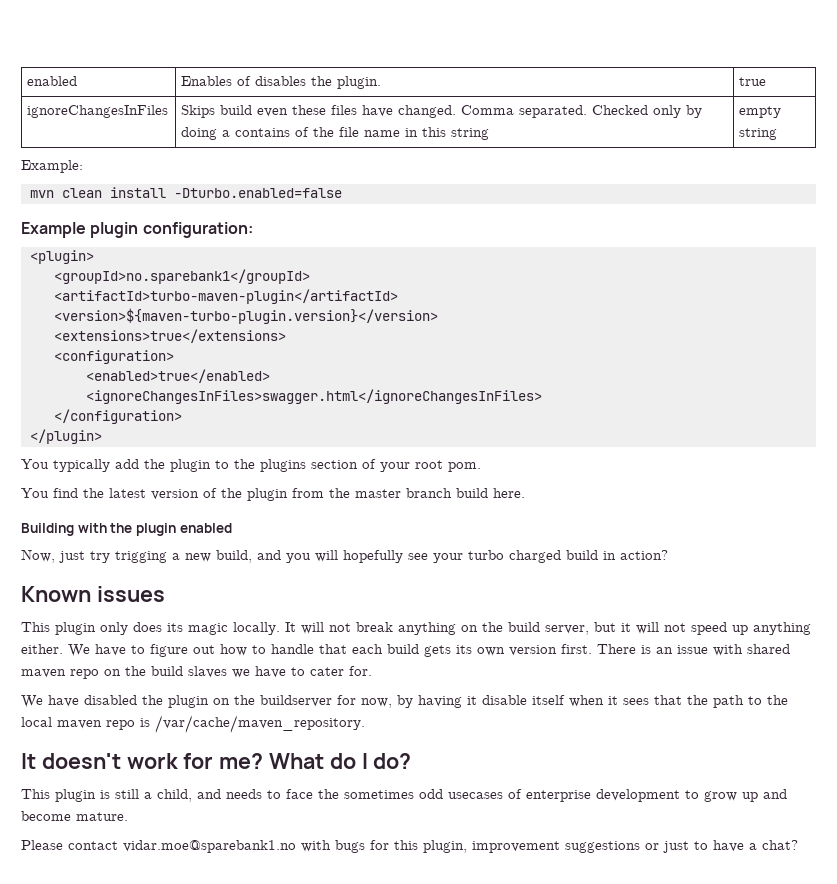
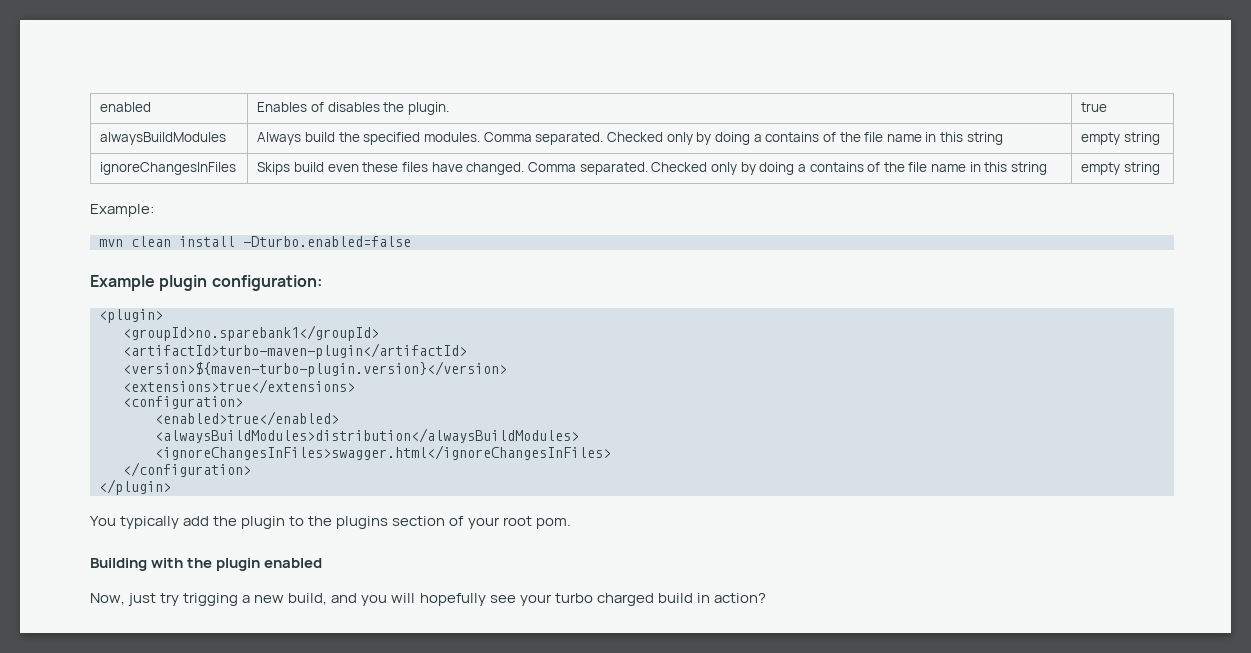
+ alwaysBuildModules | Always build the specified modules. Comma separated. Checked only by doing a contains of the file name in this string | empty string
+ <alwaysBuildModules>distribution</alwaysBuildModules>
- You find the latest version of the plugin from the master branch build here.
- Known issues
- This plugin only does its magic locally. It will not break anything on the build server, but it will not speed up anything either. We have to figure out how to handle that each build gets its own version first. There is an issue with shared maven repo on the build slaves we have to cater for.
- We have disabled the plugin on the buildserver for now, by having it disable itself when it sees that the path to the local maven repo is /var/cache/maven_repository.
- It doesn't work for me? What do I do?
- This plugin is still a child, and needs to face the sometimes odd usecases of enterprise development to grow up and become mature.
- Please contact vidar.moe@sparebank1.no with bugs for this plugin, improvement suggestions or just to have a chat?

